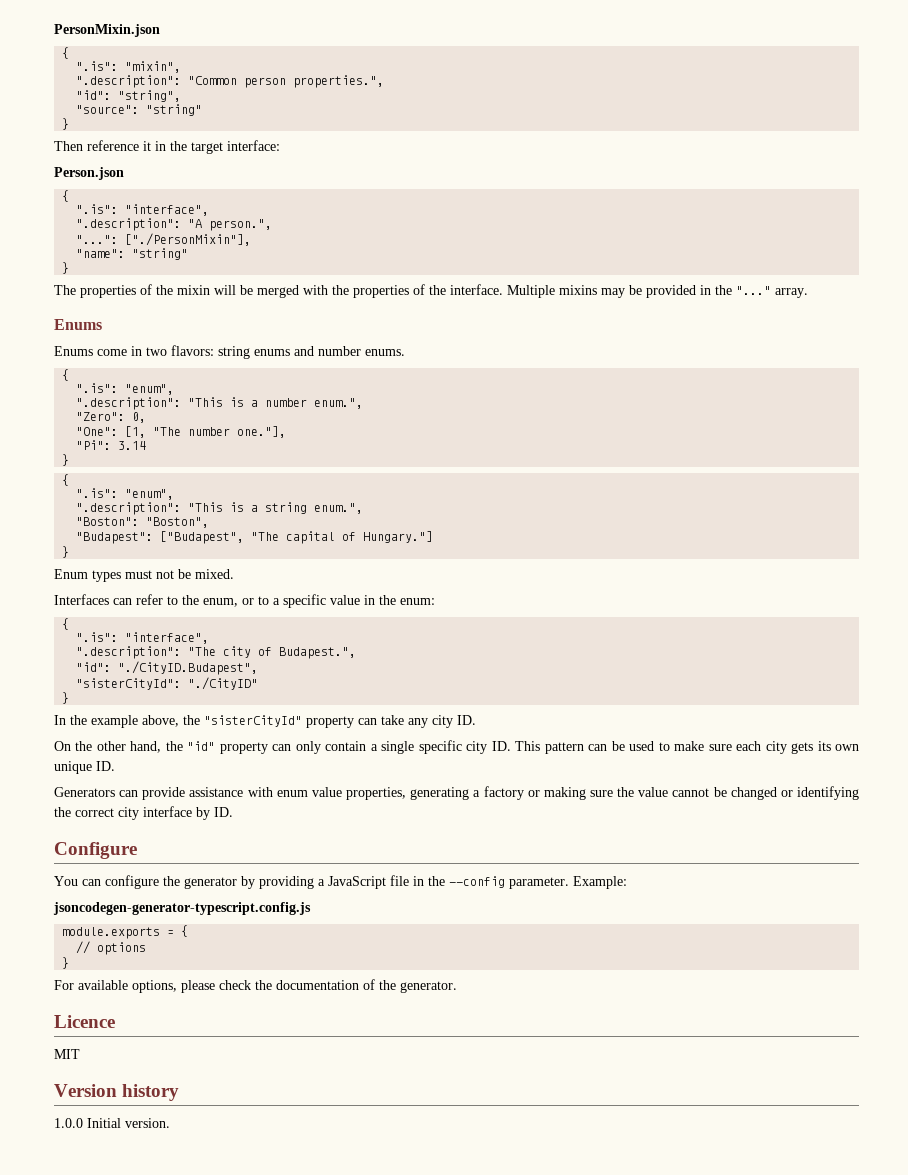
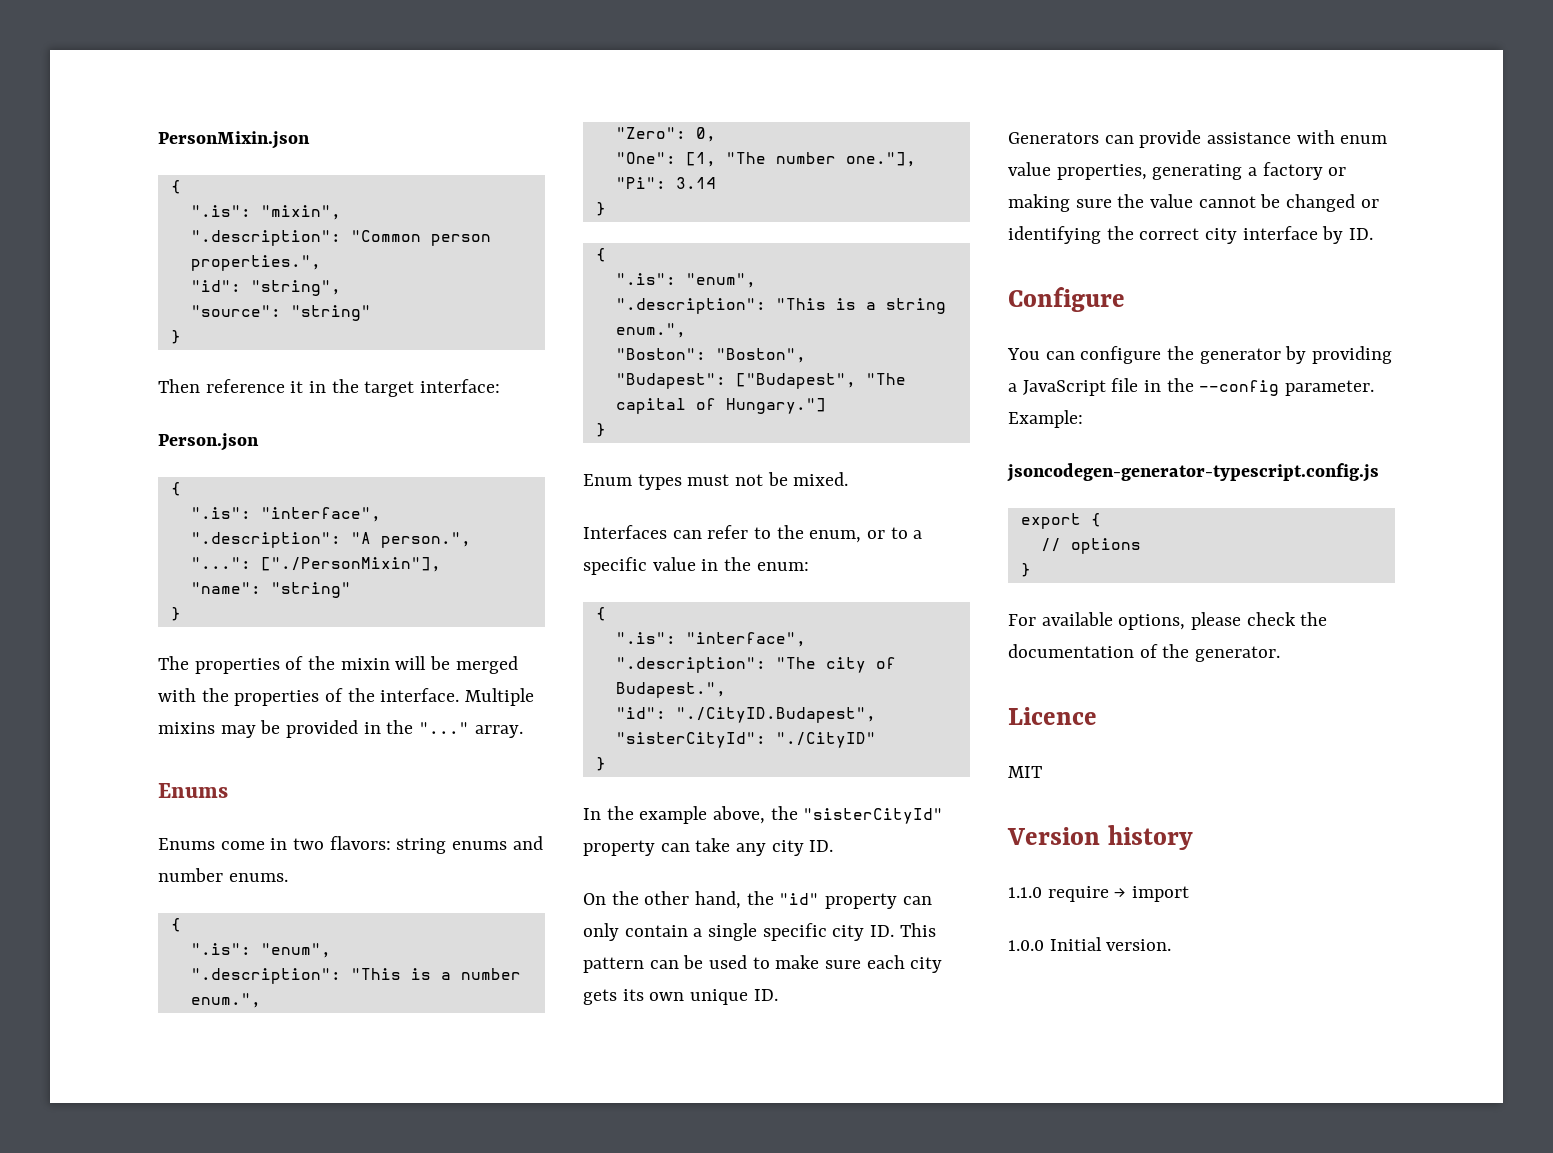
- module.exports = {
+ export {
+ 1.1.0 require → import

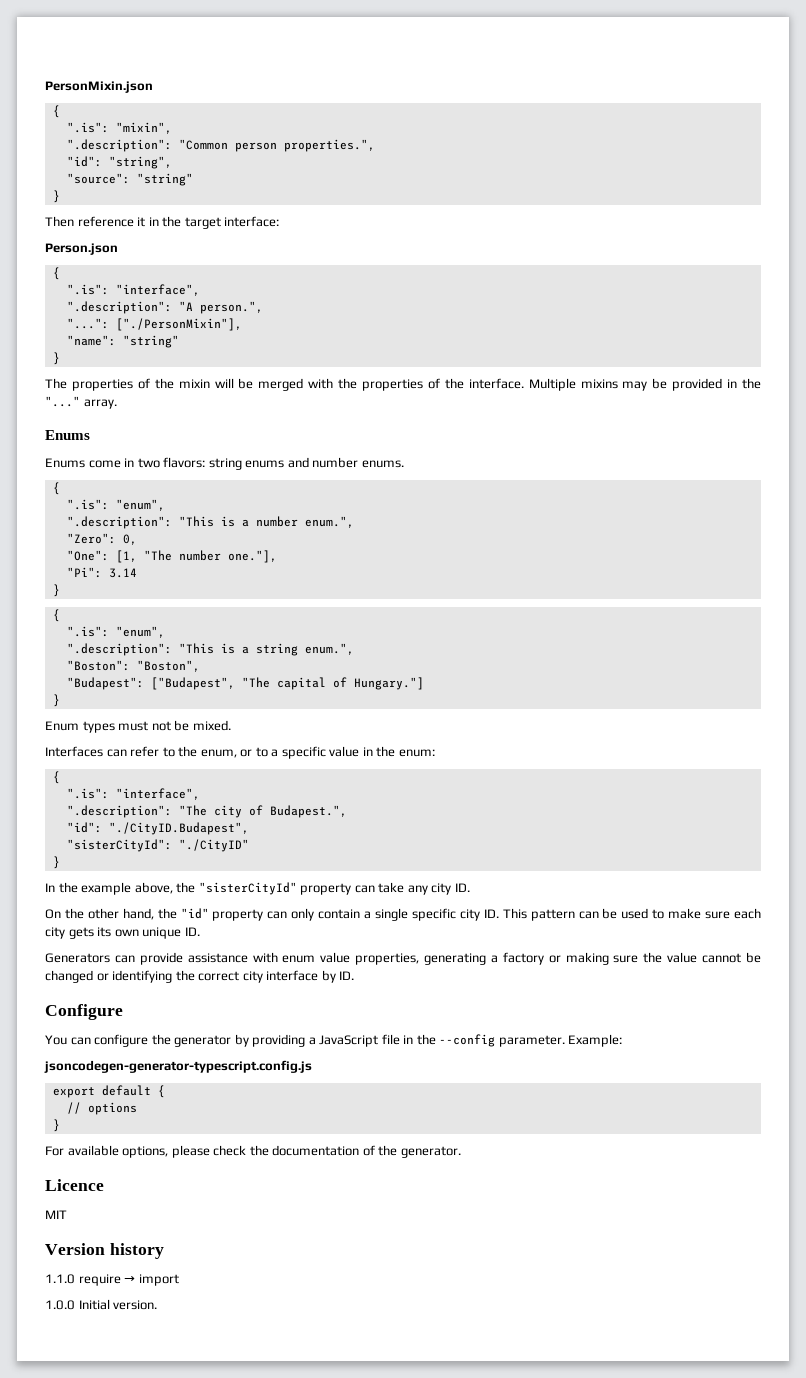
- export {
+ export default {

